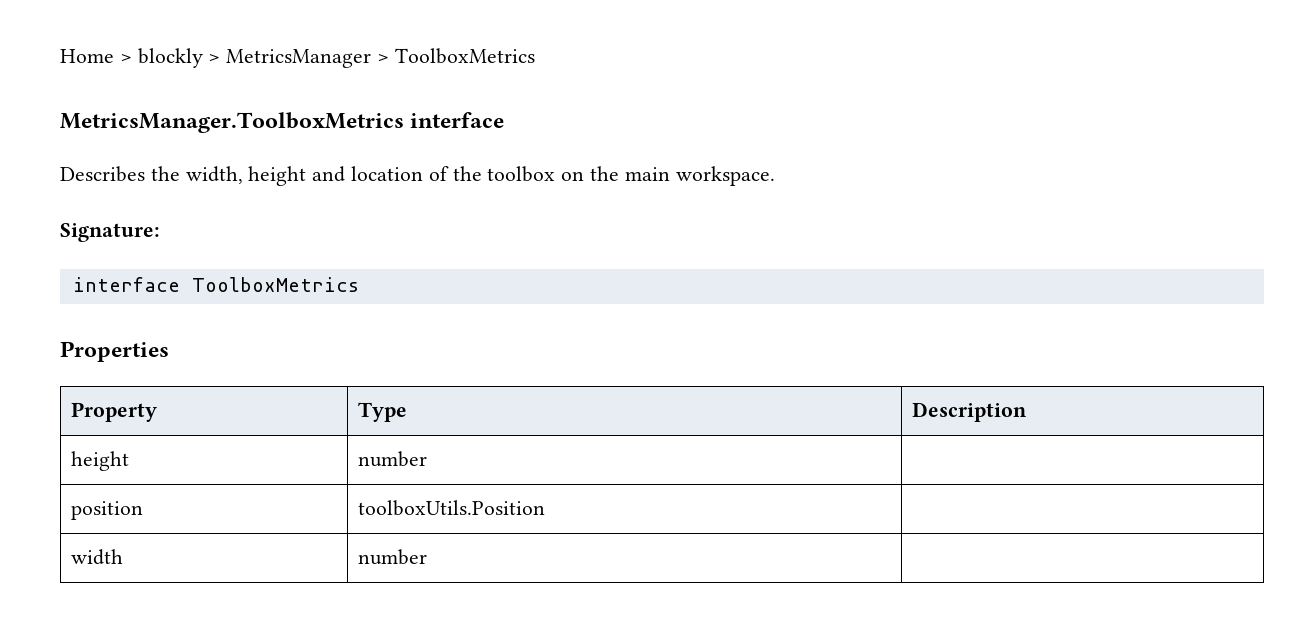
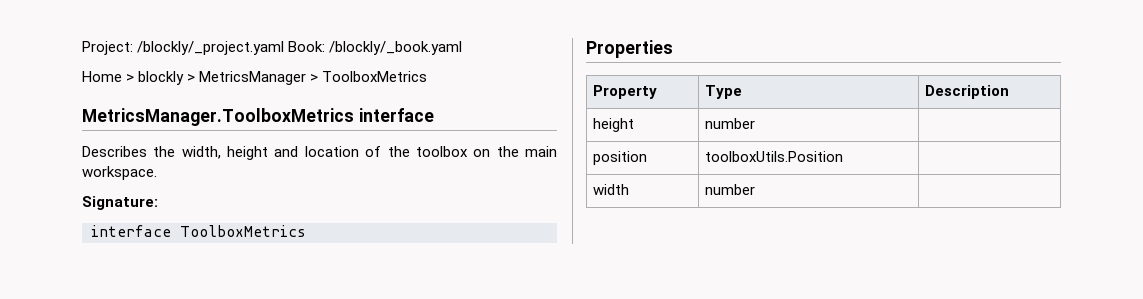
+ Project: /blockly/_project.yaml Book: /blockly/_book.yaml

